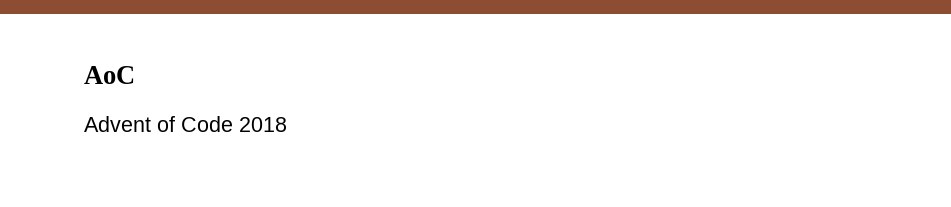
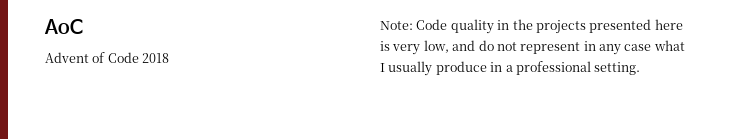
+ Note: Code quality in the projects presented here is very low, and do not represent in any case what I usually produce in a professional setting.

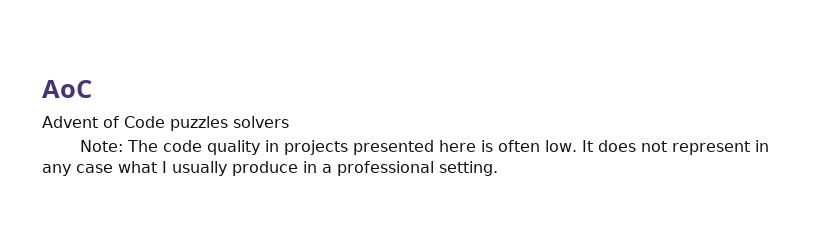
- Advent of Code 2018
+ Advent of Code puzzles solvers
- Note: Code quality in the projects presented here is very low, and do not represent in any case what I usually produce in a professional setting.
+ Note: The code quality in projects presented here is often low. It does not represent in any case what I usually produce in a professional setting.

